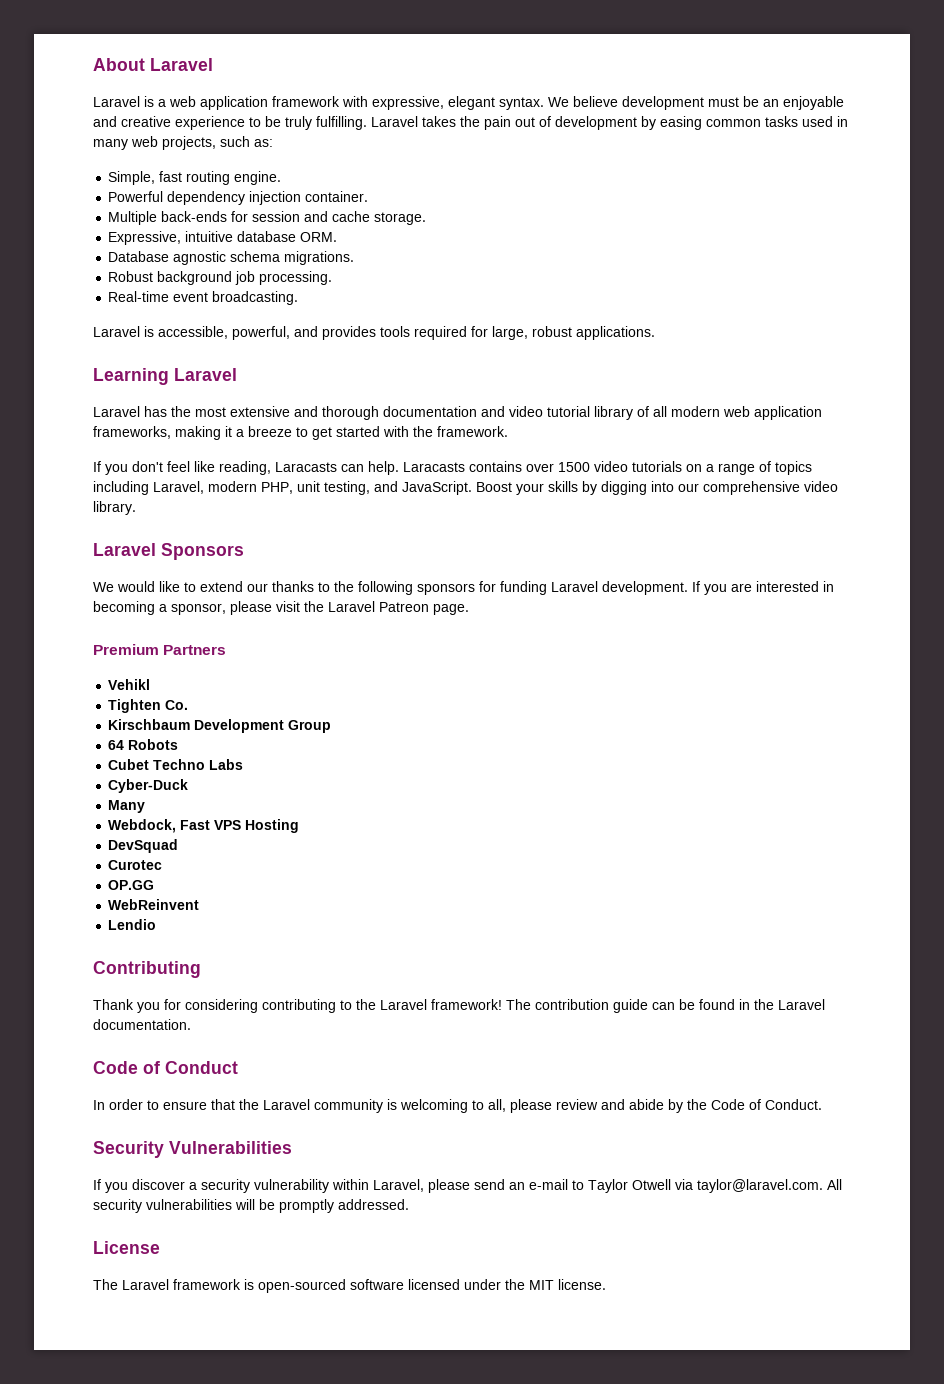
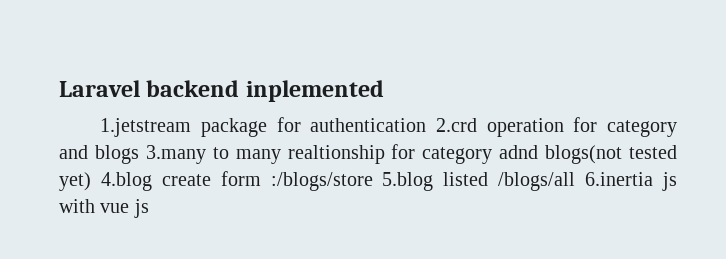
- About Laravel
- Laravel is a web application framework with expressive, elegant syntax. We believe development must be an enjoyable and creative experience to be truly fulfilling. Laravel takes the pain out of development by easing common tasks used in many web projects, such as:
- Simple, fast routing engine.
- Powerful dependency injection container.
- Multiple back-ends for session and cache storage.
- Expressive, intuitive database ORM.
- Database agnostic schema migrations.
- Robust background job processing.
- Real-time event broadcasting.
- Laravel is accessible, powerful, and provides tools required for large, robust applications.
- Learning Laravel
- Laravel has the most extensive and thorough documentation and video tutorial library of all modern web application frameworks, making it a breeze to get started with the framework.
- If you don't feel like reading, Laracasts can help. Laracasts contains over 1500 video tutorials on a range of topics including Laravel, modern PHP, unit testing, and JavaScript. Boost your skills by digging into our comprehensive video library.
- Laravel Sponsors
- We would like to extend our thanks to the following sponsors for funding Laravel development. If you are interested in becoming a sponsor, please visit the Laravel Patreon page.
- Premium Partners
- Vehikl
- Tighten Co.
- Kirschbaum Development Group
- 64 Robots
- Cubet Techno Labs
- Cyber-Duck
- Many
- Webdock, Fast VPS Hosting
- DevSquad
- Curotec
- OP.GG
- WebReinvent
- Lendio
- Contributing
- Thank you for considering contributing to the Laravel framework! The contribution guide can be found in the Laravel documentation.
- Code of Conduct
- In order to ensure that the Laravel community is welcoming to all, please review and abide by the Code of Conduct.
- Security Vulnerabilities
- If you discover a security vulnerability within Laravel, please send an e-mail to Taylor Otwell via taylor@laravel.com. All security vulnerabilities will be promptly addressed.
- License
- The Laravel framework is open-sourced software licensed under the MIT license.
+ Laravel backend inplemented
+ 1.jetstream package for authentication 2.crd operation for category and blogs 3.many to many realtionship for category adnd blogs(not tested yet) 4.blog create form :/blogs/store 5.blog listed /blogs/all 6.inertia js with vue js

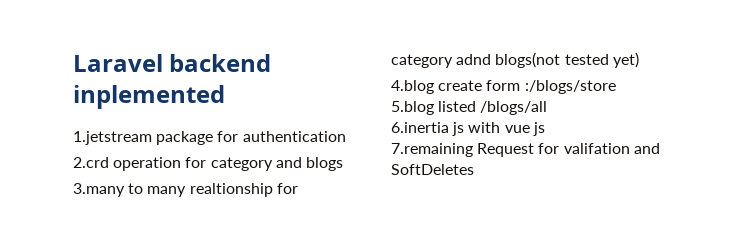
- 1.jetstream package for authentication 2.crd operation for category and blogs 3.many to many realtionship for category adnd blogs(not tested yet) 4.blog create form :/blogs/store 5.blog listed /blogs/all 6.inertia js with vue js
+ 1.jetstream package for authentication
+ 2.crd operation for category and blogs
+ 3.many to many realtionship for category adnd blogs(not tested yet)
+ 4.blog create form :/blogs/store
+ 5.blog listed /blogs/all
+ 6.inertia js with vue js
+ 7.remaining Request for valifation and SoftDeletes

